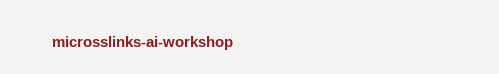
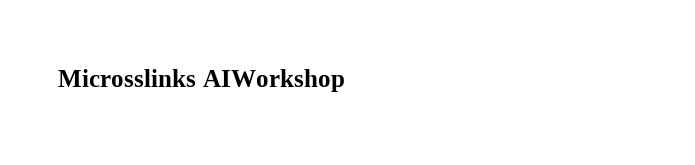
- microsslinks-ai-workshop
+ Microsslinks AIWorkshop

